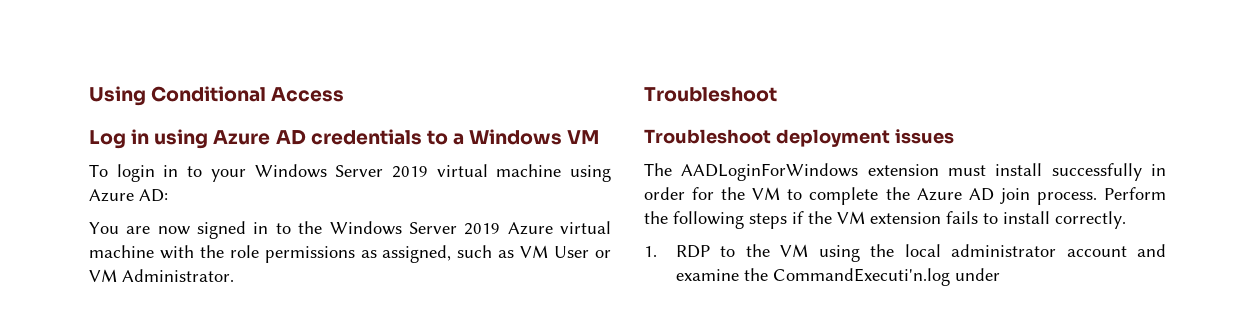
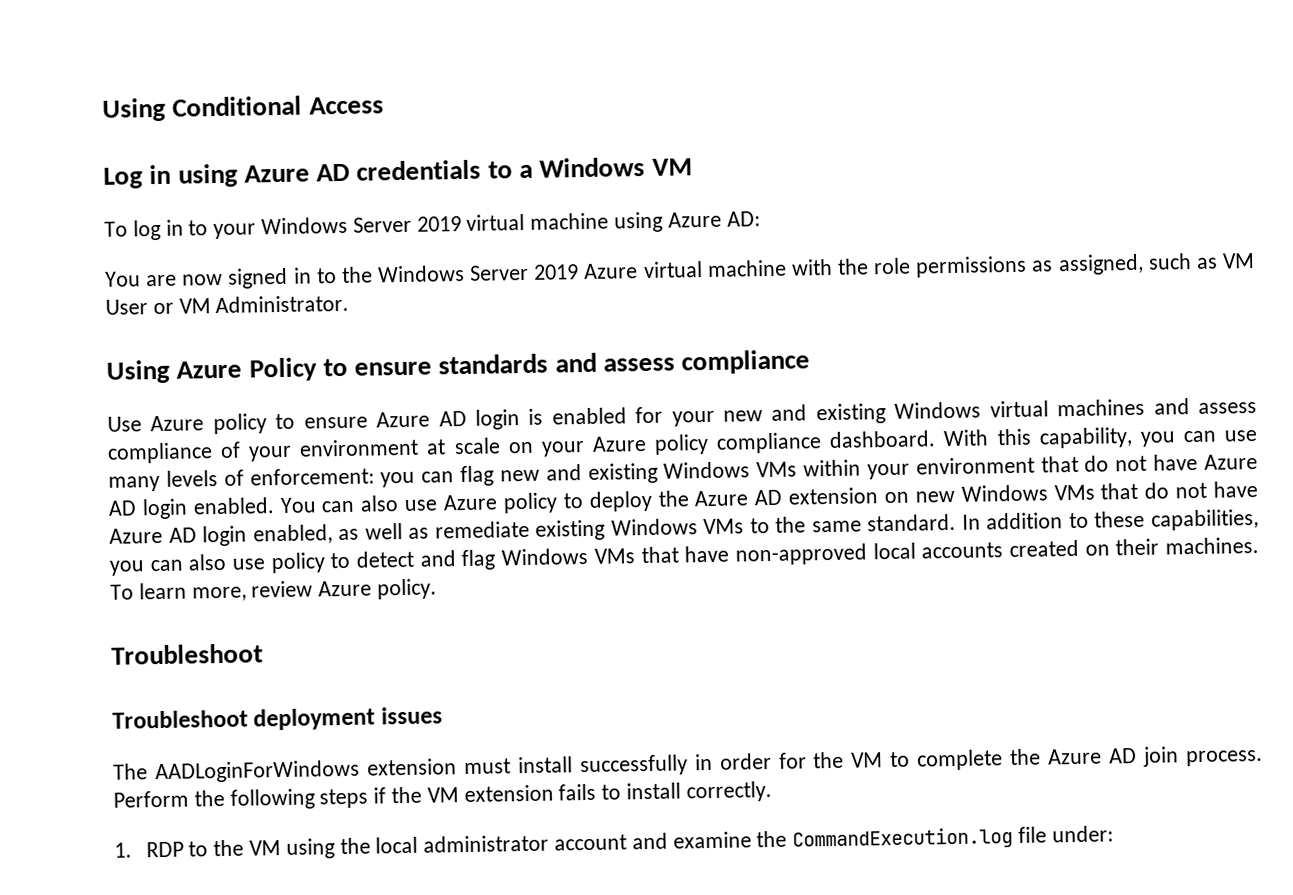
- To login in to your Windows Server 2019 virtual machine using Azure AD:
+ To log in to your Windows Server 2019 virtual machine using Azure AD:
+ Using Azure Policy to ensure standards and assess compliance
+ Use Azure policy to ensure Azure AD login is enabled for your new and existing Windows virtual machines and assess compliance of your environment at scale on your Azure policy compliance dashboard. With this capability, you can use many levels of enforcement: you can flag new and existing Windows VMs within your environment that do not have Azure AD login enabled. You can also use Azure policy to deploy the Azure AD extension on new Windows VMs that do not have Azure AD login enabled, as well as remediate existing Windows VMs to the same standard. In addition to these capabilities, you can also use policy to detect and flag Windows VMs that have non-approved local accounts created on their machines. To learn more, review Azure policy.
- 1. RDP to the VM using the local administrator account and examine the CommandExecuti'n.log under
+ 1. RDP to the VM using the local administrator account and examine the CommandExecution.log file under:

